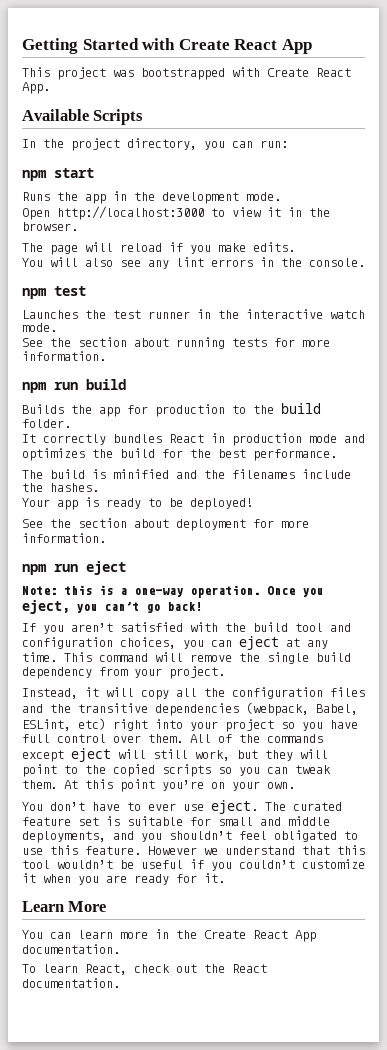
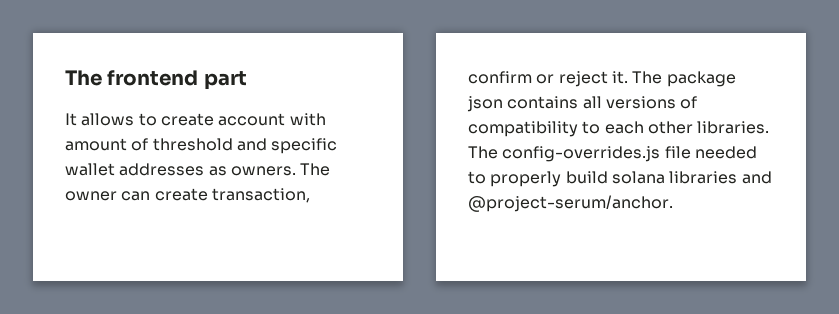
- Getting Started with Create React App
- This project was bootstrapped with Create React App.
- Available Scripts
- In the project directory, you can run:
- npm start
- Runs the app in the development mode.
- Open http://localhost:3000 to view it in the browser.
- The page will reload if you make edits.
- You will also see any lint errors in the console.
- npm test
- Launches the test runner in the interactive watch mode.
- See the section about running tests for more information.
- npm run build
- Builds the app for production to the build folder.
- It correctly bundles React in production mode and optimizes the build for the best performance.
- The build is minified and the filenames include the hashes.
- Your app is ready to be deployed!
- See the section about deployment for more information.
- npm run eject
- Note: this is a one-way operation. Once you eject, you can’t go back!
- If you aren’t satisfied with the build tool and configuration choices, you can eject at any time. This command will remove the single build dependency from your project.
- Instead, it will copy all the configuration files and the transitive dependencies (webpack, Babel, ESLint, etc) right into your project so you have full control over them. All of the commands except eject will still work, but they will point to the copied scripts so you can tweak them. At this point you’re on your own.
- You don’t have to ever use eject. The curated feature set is suitable for small and middle deployments, and you shouldn’t feel obligated to use this feature. However we understand that this tool wouldn’t be useful if you couldn’t customize it when you are ready for it.
- Learn More
- You can learn more in the Create React App documentation.
- To learn React, check out the React documentation.
+ The frontend part
+ It allows to create account with amount of threshold and specific wallet addresses as owners. The owner can create transaction, confirm or reject it. The package json contains all versions of compatibility to each other libraries. The config-overrides.js file needed to properly build solana libraries and @project-serum/anchor.

